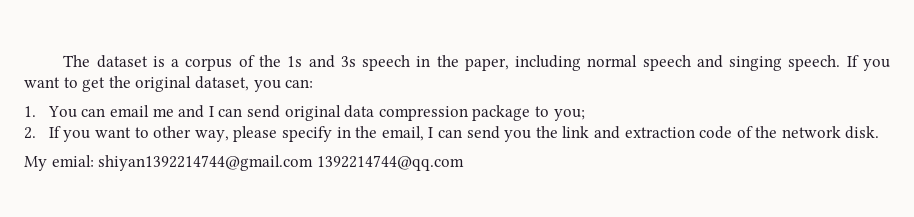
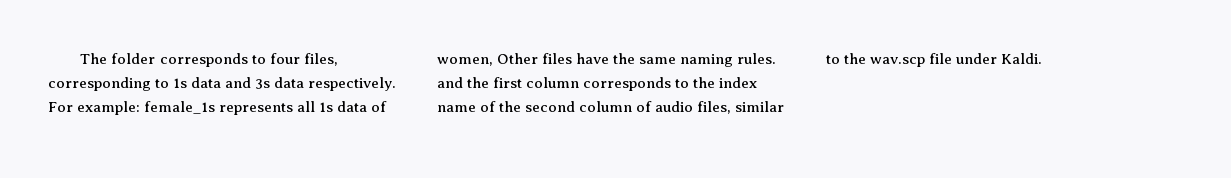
- The dataset is a corpus of the 1s and 3s speech in the paper, including normal speech and singing speech. If you want to get the original dataset, you can:
- 1. You can email me and I can send original data compression package to you;
- 2. If you want to other way, please specify in the email, I can send you the link and extraction code of the network disk.
- My emial: shiyan1392214744@gmail.com 1392214744@qq.com
+ The folder corresponds to four files, corresponding to 1s data and 3s data respectively. For example: female_1s represents all 1s data of women, Other files have the same naming rules. and the first column corresponds to the index name of the second column of audio files, similar to the wav.scp file under Kaldi.

